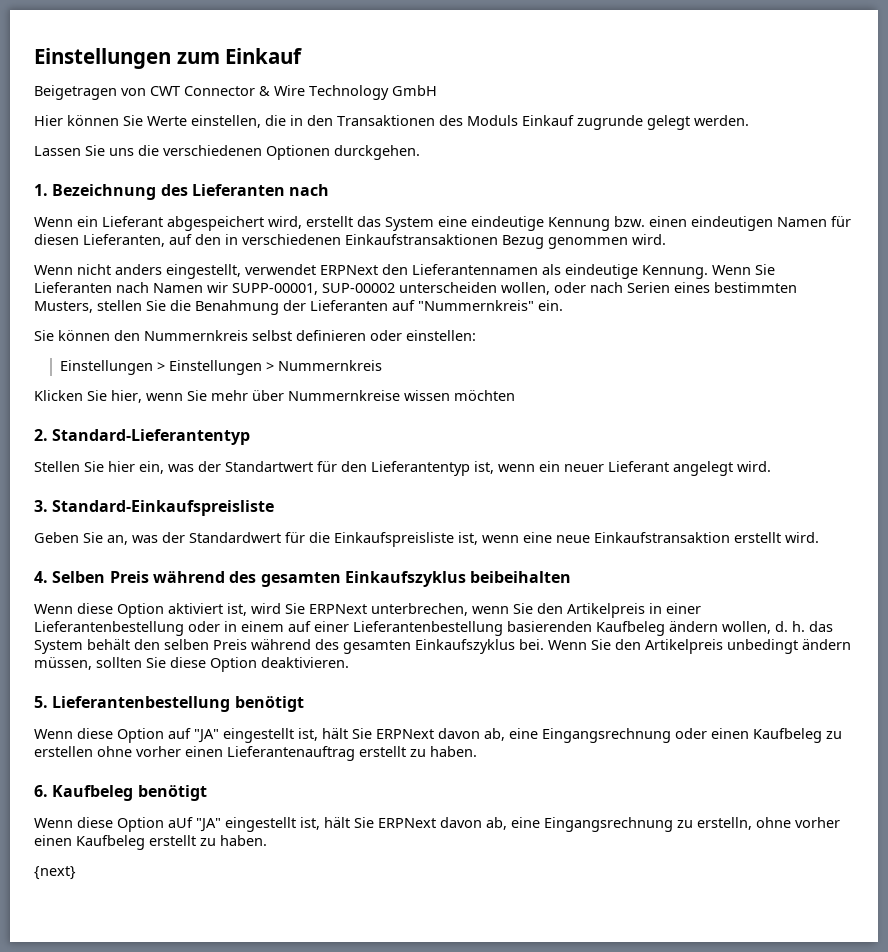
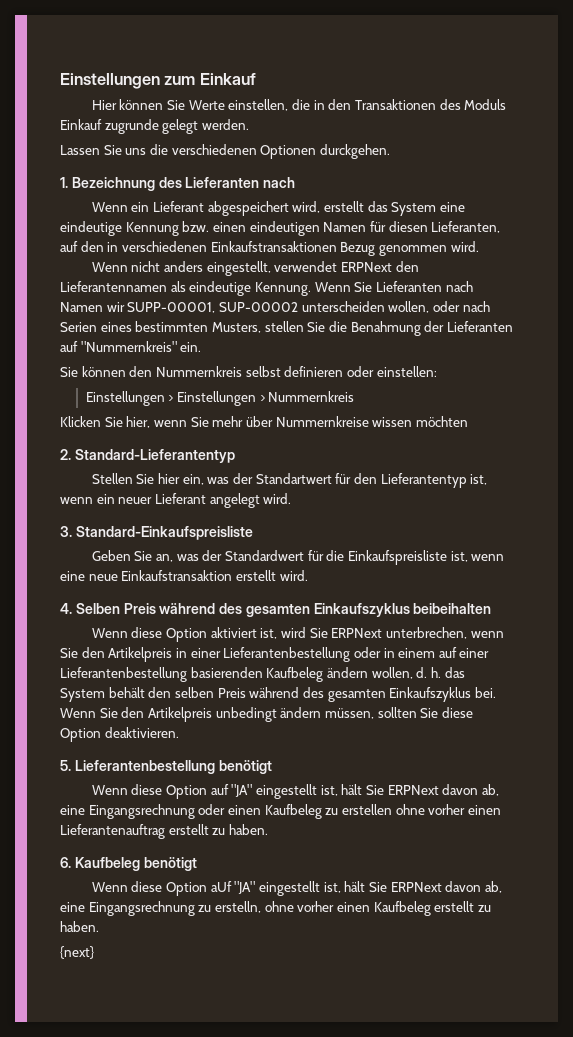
- Beigetragen von CWT Connector & Wire Technology GmbH

